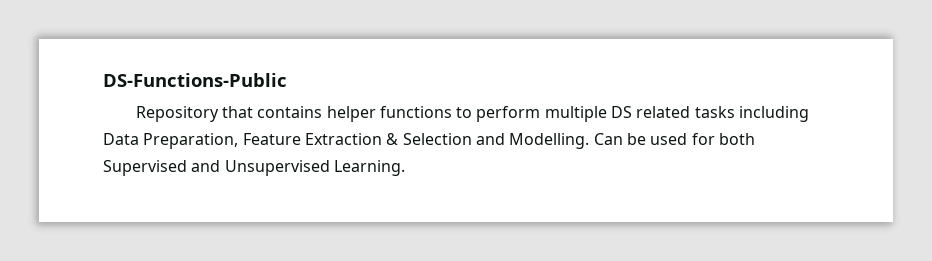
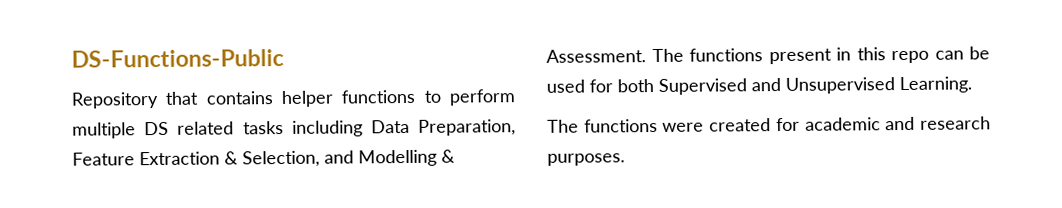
- Repository that contains helper functions to perform multiple DS related tasks including Data Preparation, Feature Extraction & Selection and Modelling. Can be used for both Supervised and Unsupervised Learning.
+ Repository that contains helper functions to perform multiple DS related tasks including Data Preparation, Feature Extraction & Selection, and Modelling & Assessment. The functions present in this repo can be used for both Supervised and Unsupervised Learning.
+ The functions were created for academic and research purposes.

